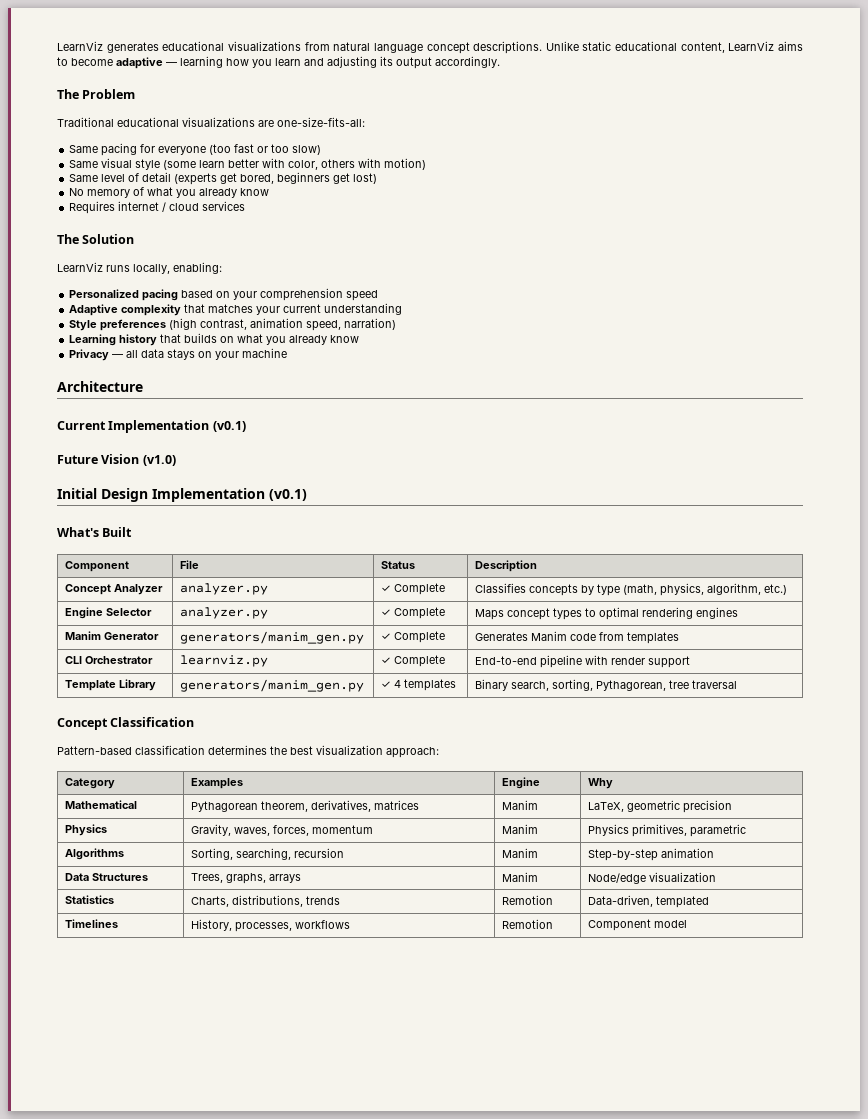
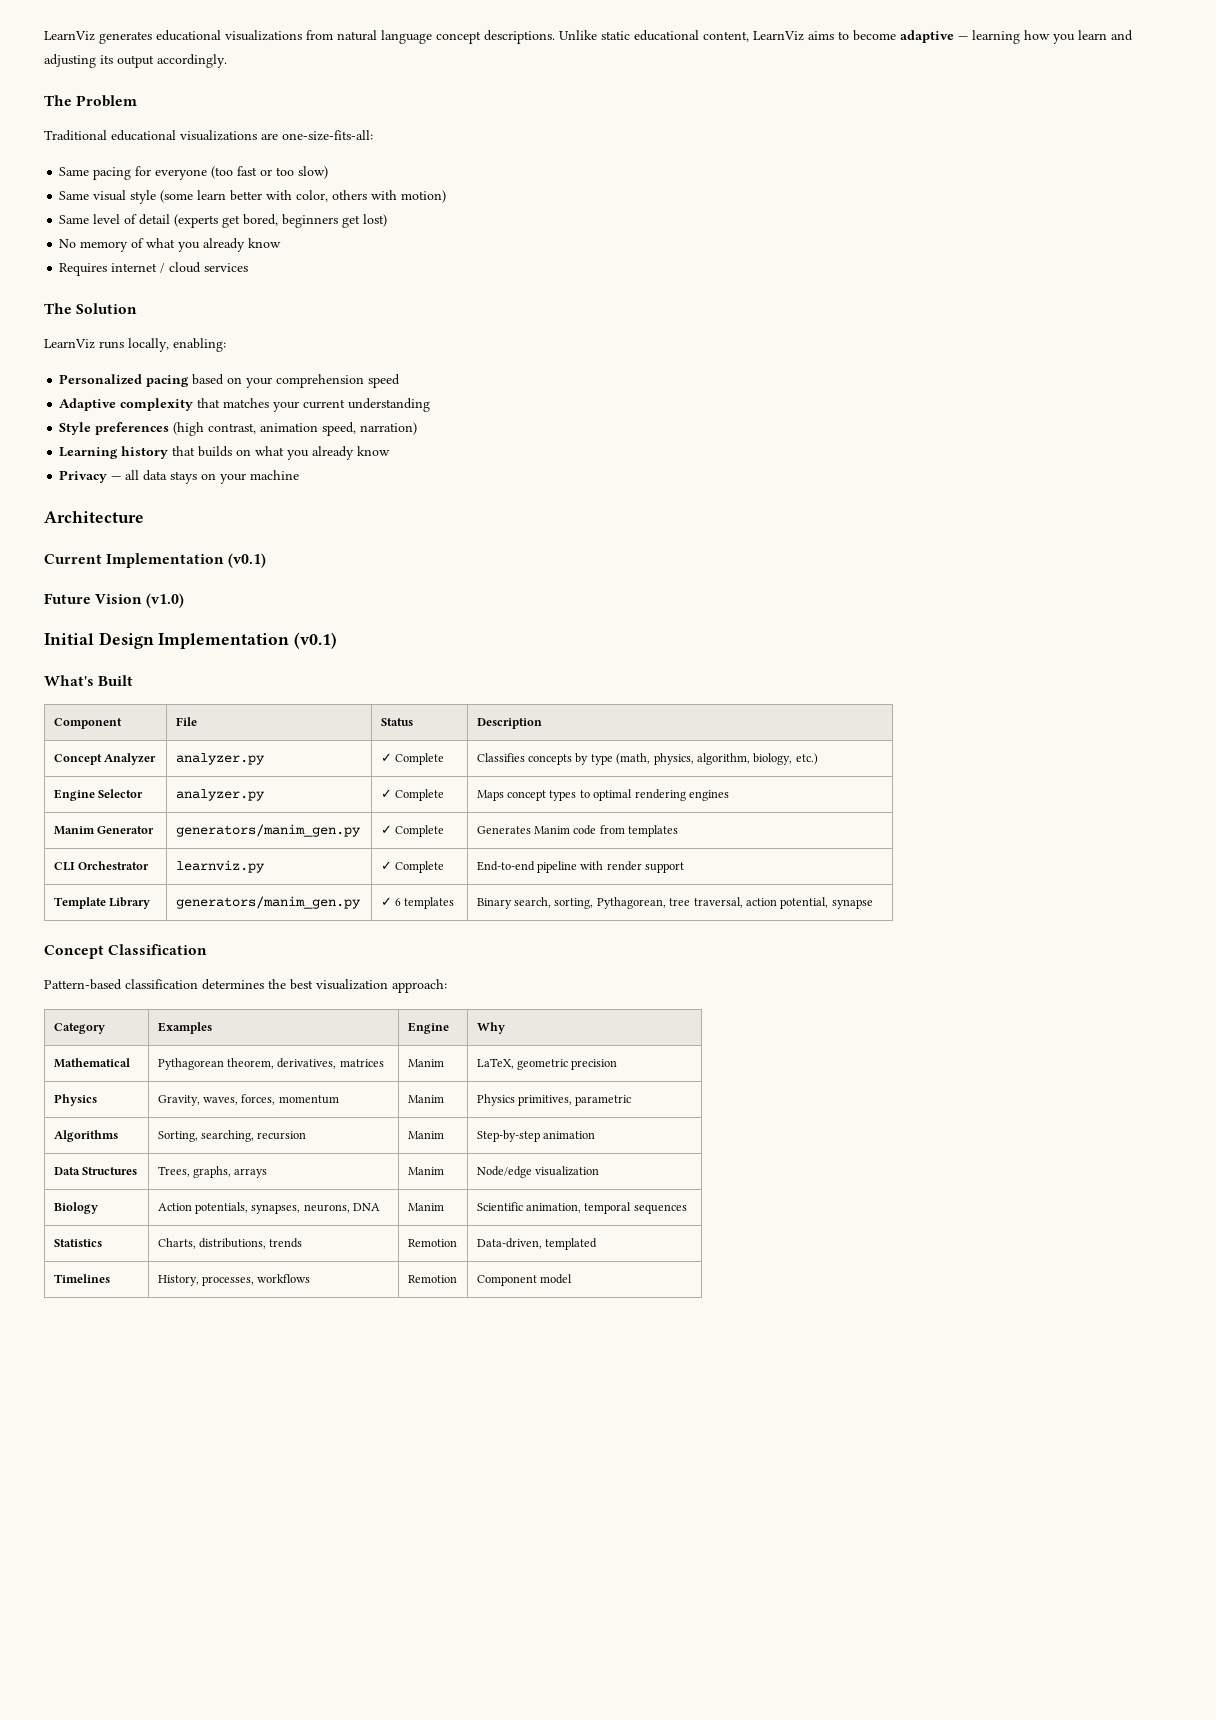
- Concept Analyzer | analyzer.py | ✓ Complete | Classifies concepts by type (math, physics, algorithm, etc.)
+ Concept Analyzer | analyzer.py | ✓ Complete | Classifies concepts by type (math, physics, algorithm, biology, etc.)
- Template Library | generators/manim_gen.py | ✓ 4 templates | Binary search, sorting, Pythagorean, tree traversal
+ Template Library | generators/manim_gen.py | ✓ 6 templates | Binary search, sorting, Pythagorean, tree traversal, action potential, synapse
+ Biology | Action potentials, synapses, neurons, DNA | Manim | Scientific animation, temporal sequences

